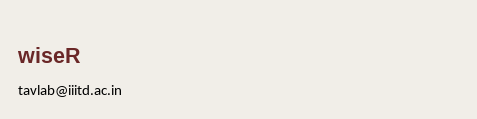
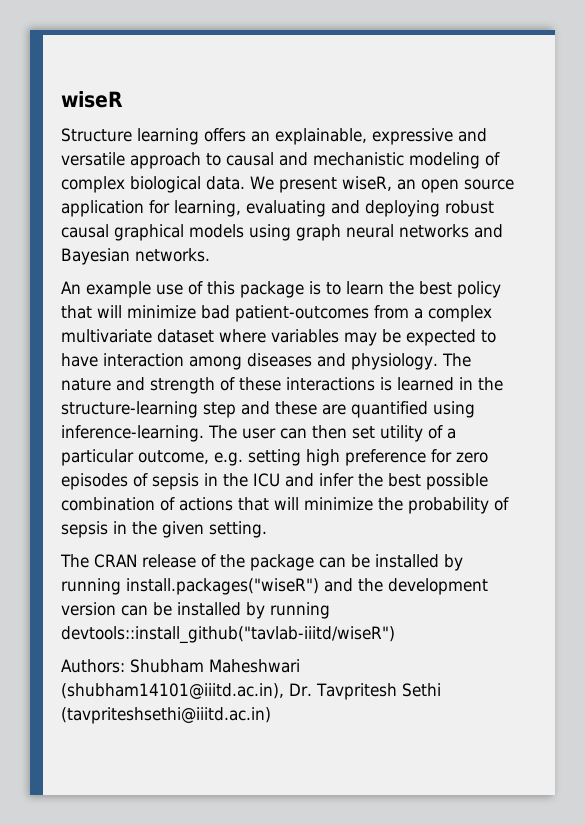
- tavlab@iiitd.ac.in
+ Structure learning offers an explainable, expressive and versatile approach to causal and mechanistic modeling of complex biological data. We present wiseR, an open source application for learning, evaluating and deploying robust causal graphical models using graph neural networks and Bayesian networks.
+ An example use of this package is to learn the best policy that will minimize bad patient-outcomes from a complex multivariate dataset where variables may be expected to have interaction among diseases and physiology. The nature and strength of these interactions is learned in the structure-learning step and these are quantified using inference-learning. The user can then set utility of a particular outcome, e.g. setting high preference for zero episodes of sepsis in the ICU and infer the best possible combination of actions that will minimize the probability of sepsis in the given setting.
+ The CRAN release of the package can be installed by running install.packages("wiseR") and the development version can be installed by running devtools::install_github("tavlab-iiitd/wiseR")
+ Authors: Shubham Maheshwari (shubham14101@iiitd.ac.in), Dr. Tavpritesh Sethi (tavpriteshsethi@iiitd.ac.in)

